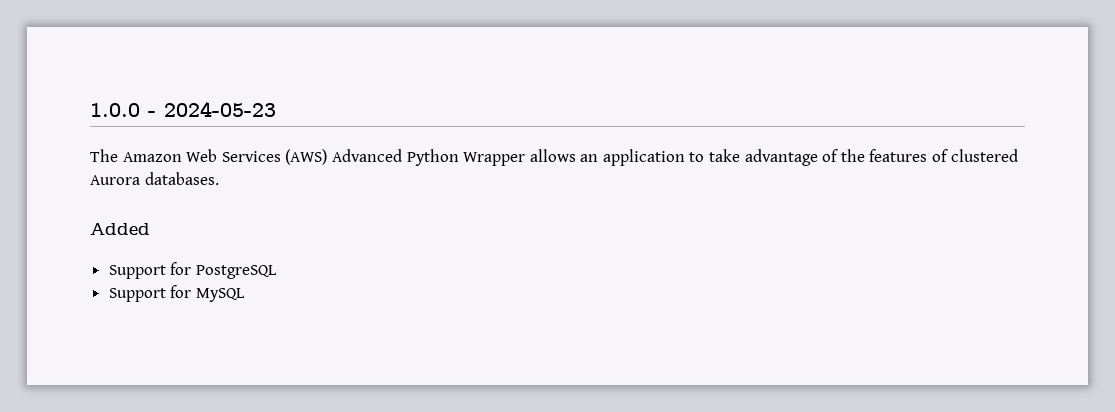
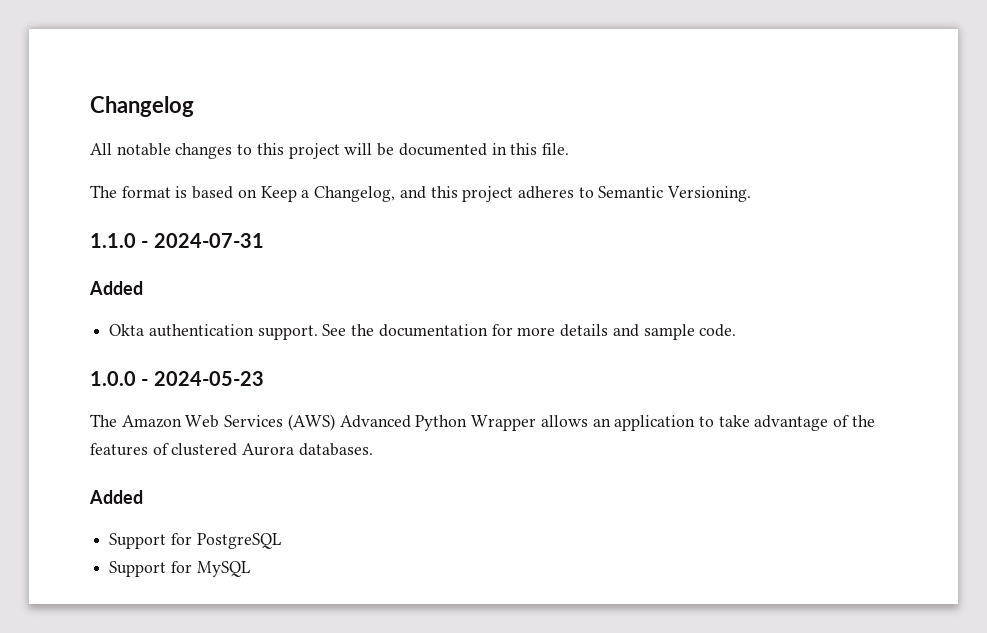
+ Changelog
+ All notable changes to this project will be documented in this file.
+ The format is based on Keep a Changelog, and this project adheres to Semantic Versioning.
+ 1.1.0 - 2024-07-31
+ Added
+ Okta authentication support. See the documentation for more details and sample code.

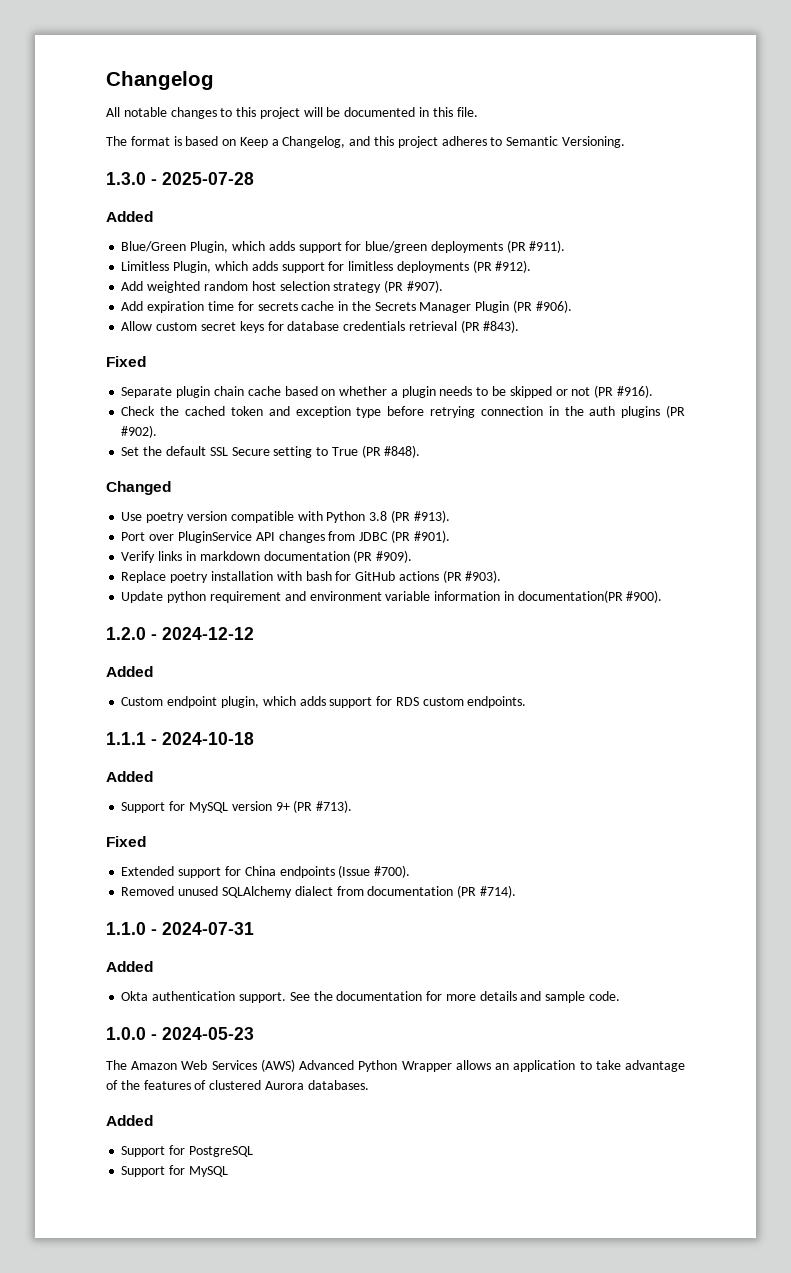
+ 1.3.0 - 2025-07-28
+ Added
+ Blue/Green Plugin, which adds support for blue/green deployments (PR #911).
+ Limitless Plugin, which adds support for limitless deployments (PR #912).
+ Add weighted random host selection strategy (PR #907).
+ Add expiration time for secrets cache in the Secrets Manager Plugin (PR #906).
+ Allow custom secret keys for database credentials retrieval (PR #843).
+ Fixed
+ Separate plugin chain cache based on whether a plugin needs to be skipped or not (PR #916).
+ Check the cached token and exception type before retrying connection in the auth plugins (PR #902).
+ Set the default SSL Secure setting to True (PR #848).
+ Changed
+ Use poetry version compatible with Python 3.8 (PR #913).
+ Port over PluginService API changes from JDBC (PR #901).
+ Verify links in markdown documentation (PR #909).
+ Replace poetry installation with bash for GitHub actions (PR #903).
+ Update python requirement and environment variable information in documentation(PR #900).
+ 1.2.0 - 2024-12-12
+ Added
+ Custom endpoint plugin, which adds support for RDS custom endpoints.
+ 1.1.1 - 2024-10-18
+ Added
+ Support for MySQL version 9+ (PR #713).
+ Fixed
+ Extended support for China endpoints (Issue #700).
+ Removed unused SQLAlchemy dialect from documentation (PR #714).

